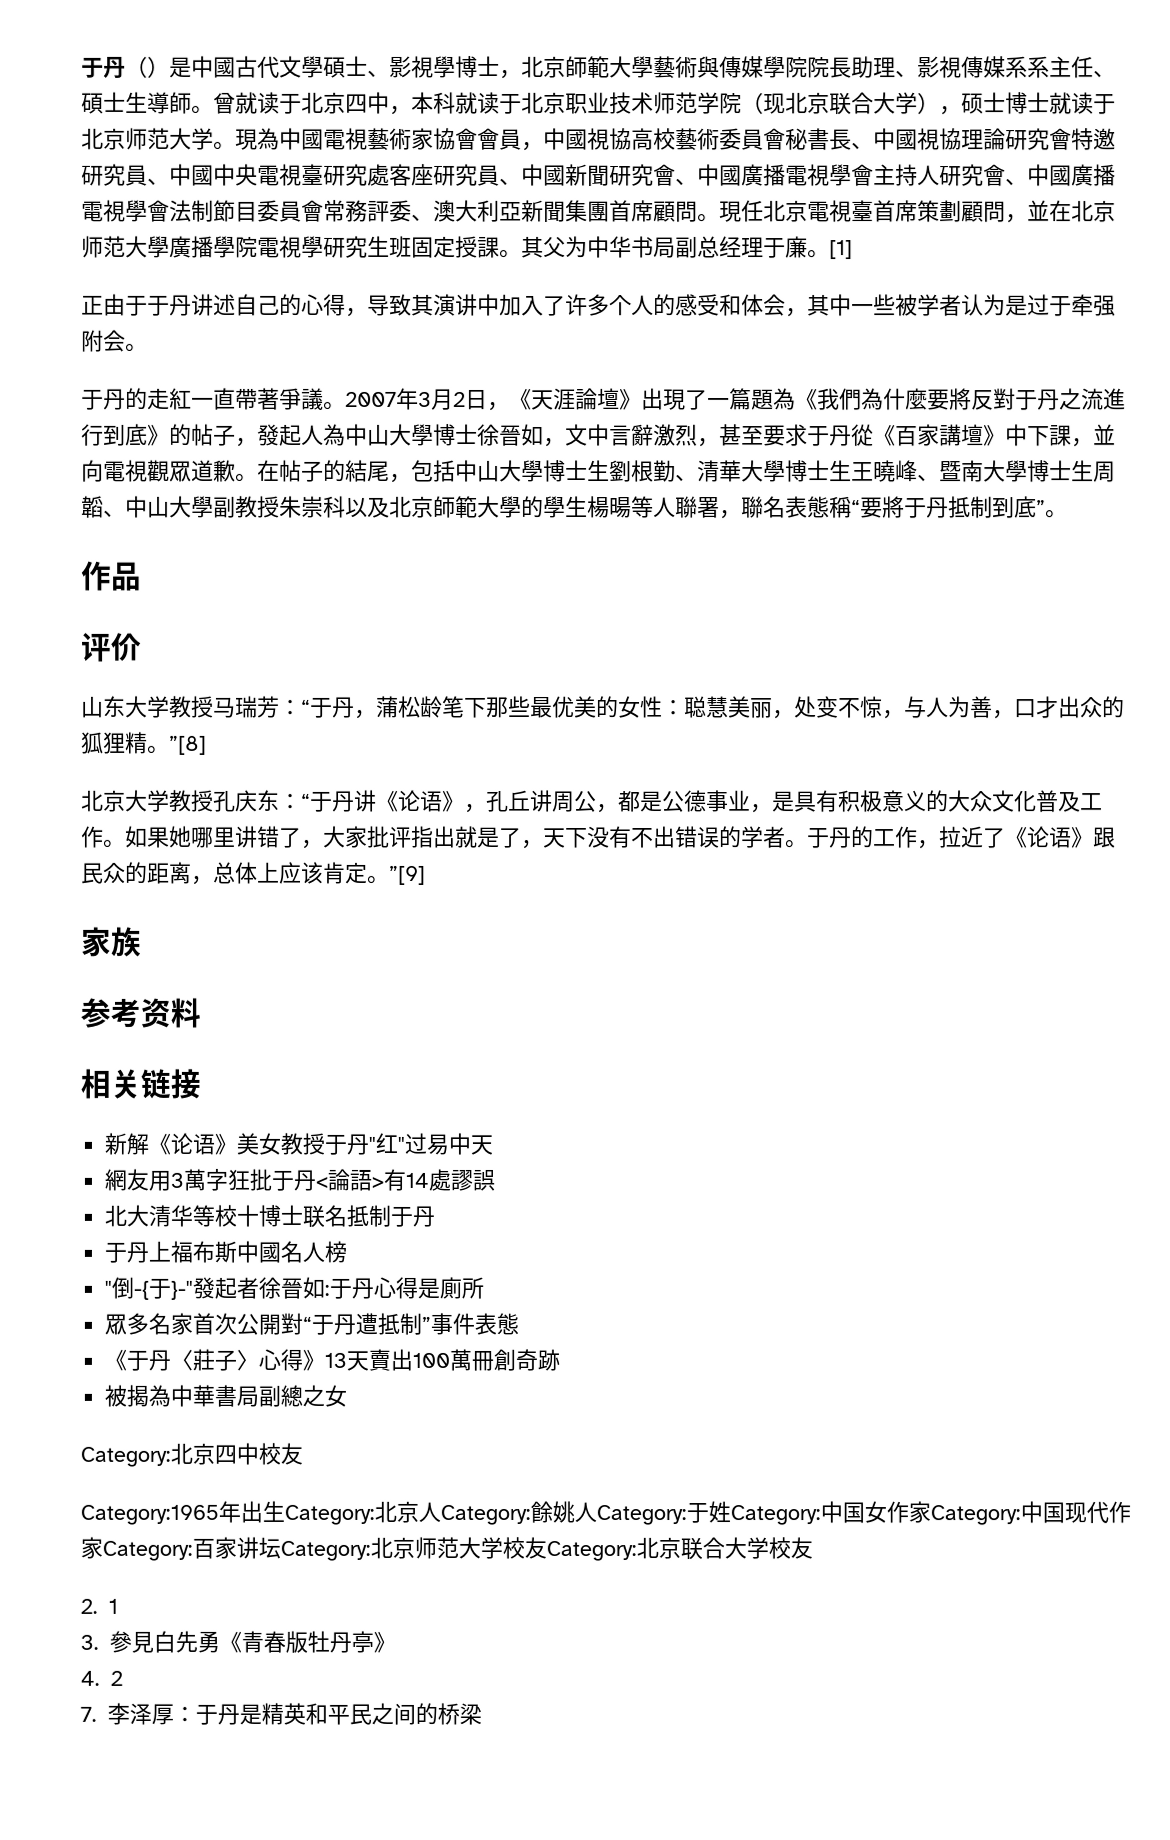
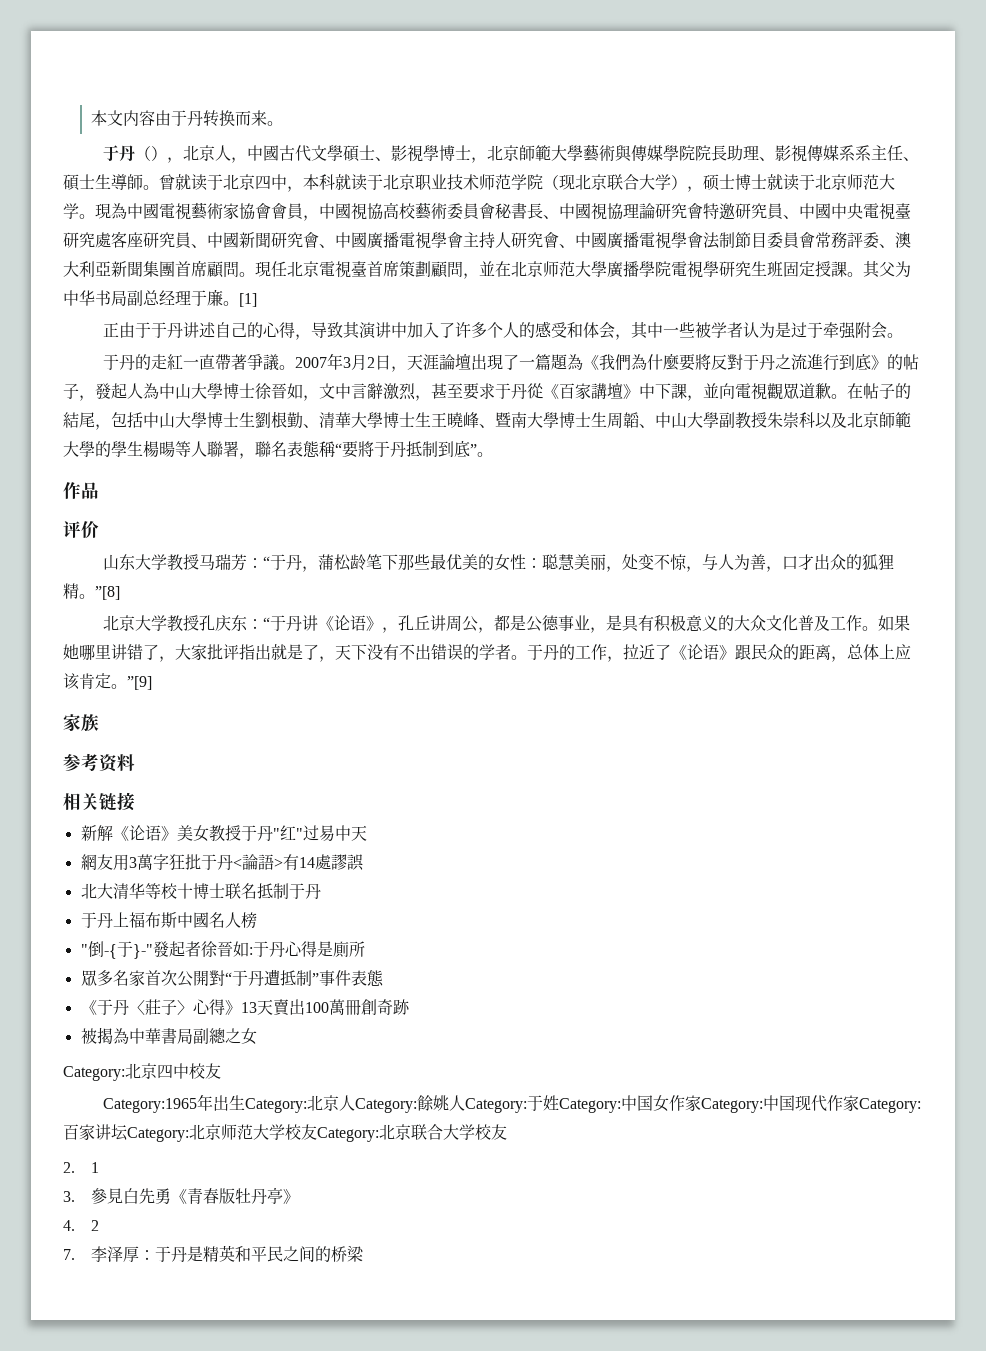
- 于丹（）是中國古代文學碩士、影視學博士，北京師範大學藝術與傳媒學院院長助理、影視傳媒系系主任、碩士生導師。
+ 本文内容由于丹转换而来。
+ 于丹（），北京人，中國古代文學碩士、影視學博士，北京師範大學藝術與傳媒學院院長助理、影視傳媒系系主任、碩士生導師。
- 2007年3月2日，《天涯論壇》出現了一篇題為《我們為什麼要將反對于丹之流進行到底》的帖子，發起人為中山大學博士徐晉如，文中言辭激烈，甚至要求于丹從《百家講壇》中下課，並向電視觀眾道歉。
+ 2007年3月2日，天涯論壇出現了一篇題為《我們為什麼要將反對于丹之流進行到底》的帖子，發起人為中山大學博士徐晉如，文中言辭激烈，甚至要求于丹從《百家講壇》中下課，並向電視觀眾道歉。

